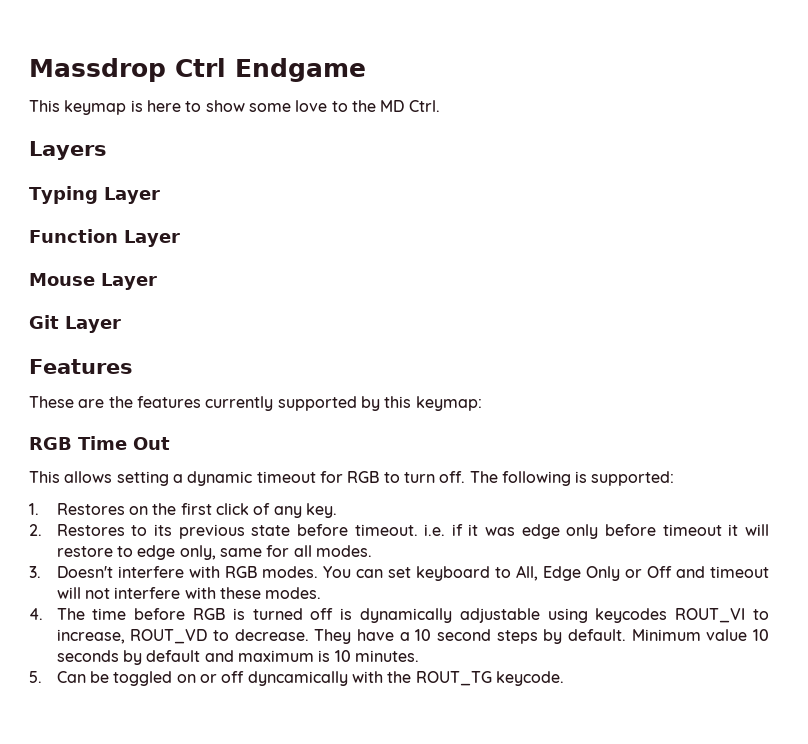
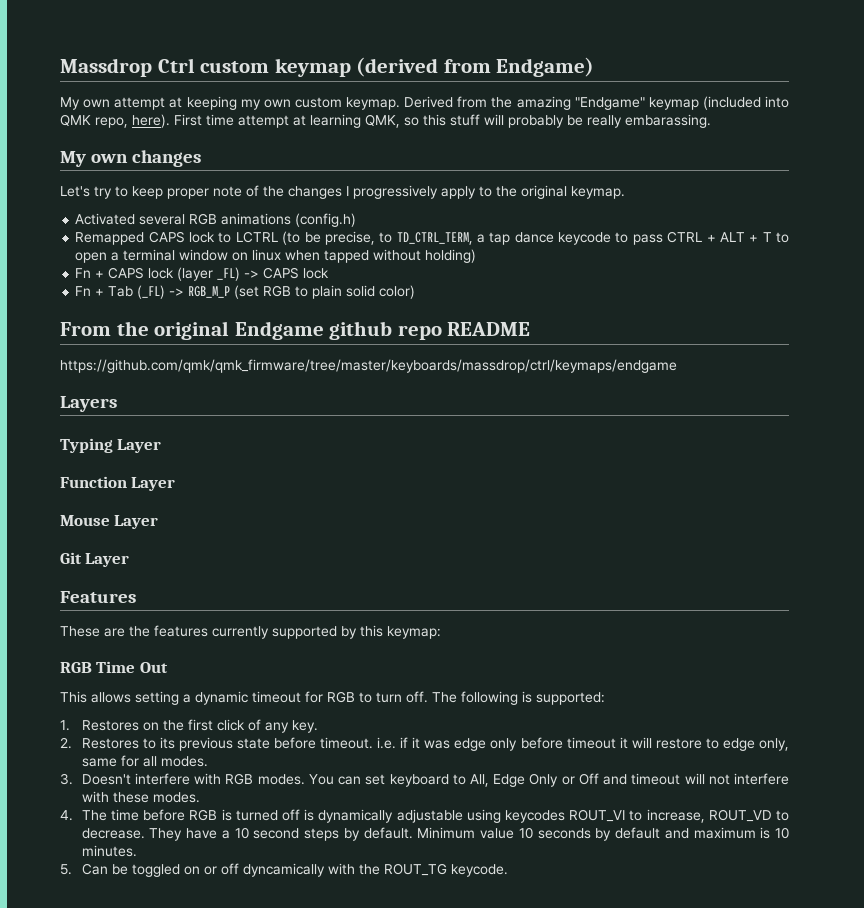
- Massdrop Ctrl Endgame
- This keymap is here to show some love to the MD Ctrl.
+ Massdrop Ctrl custom keymap (derived from Endgame)
+ My own attempt at keeping my own custom keymap. Derived from the amazing "Endgame" keymap (included into QMK repo, here). First time attempt at learning QMK, so this stuff will probably be really embarassing.
+ My own changes
+ Let's try to keep proper note of the changes I progressively apply to the original keymap.
+ Activated several RGB animations (config.h)
+ Remapped CAPS lock to LCTRL (to be precise, to TD_CTRL_TERM, a tap dance keycode to pass CTRL + ALT + T to open a terminal window on linux when tapped without holding)
+ Fn + CAPS lock (layer _FL) -> CAPS lock
+ Fn + Tab (_FL) -> RGB_M_P (set RGB to plain solid color)
+ From the original Endgame github repo README
+ https://github.com/qmk/qmk_firmware/tree/master/keyboards/massdrop/ctrl/keymaps/endgame

